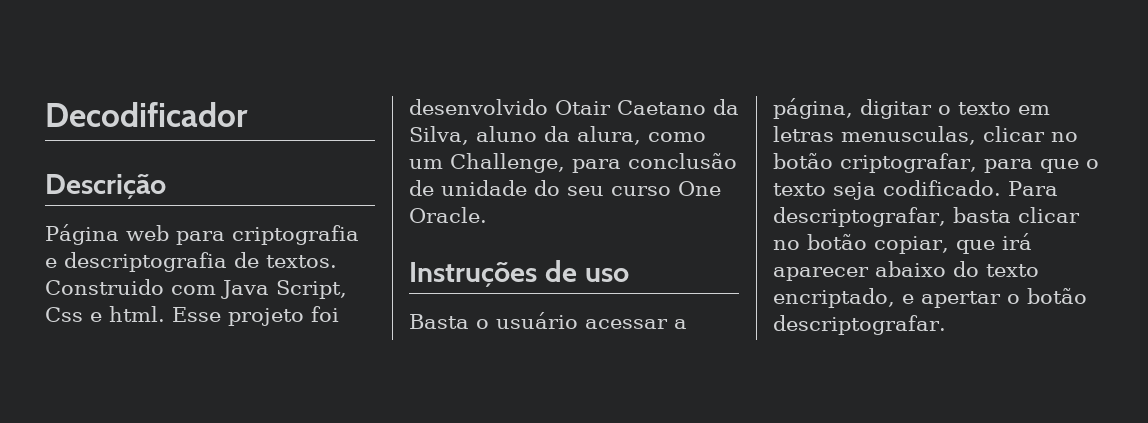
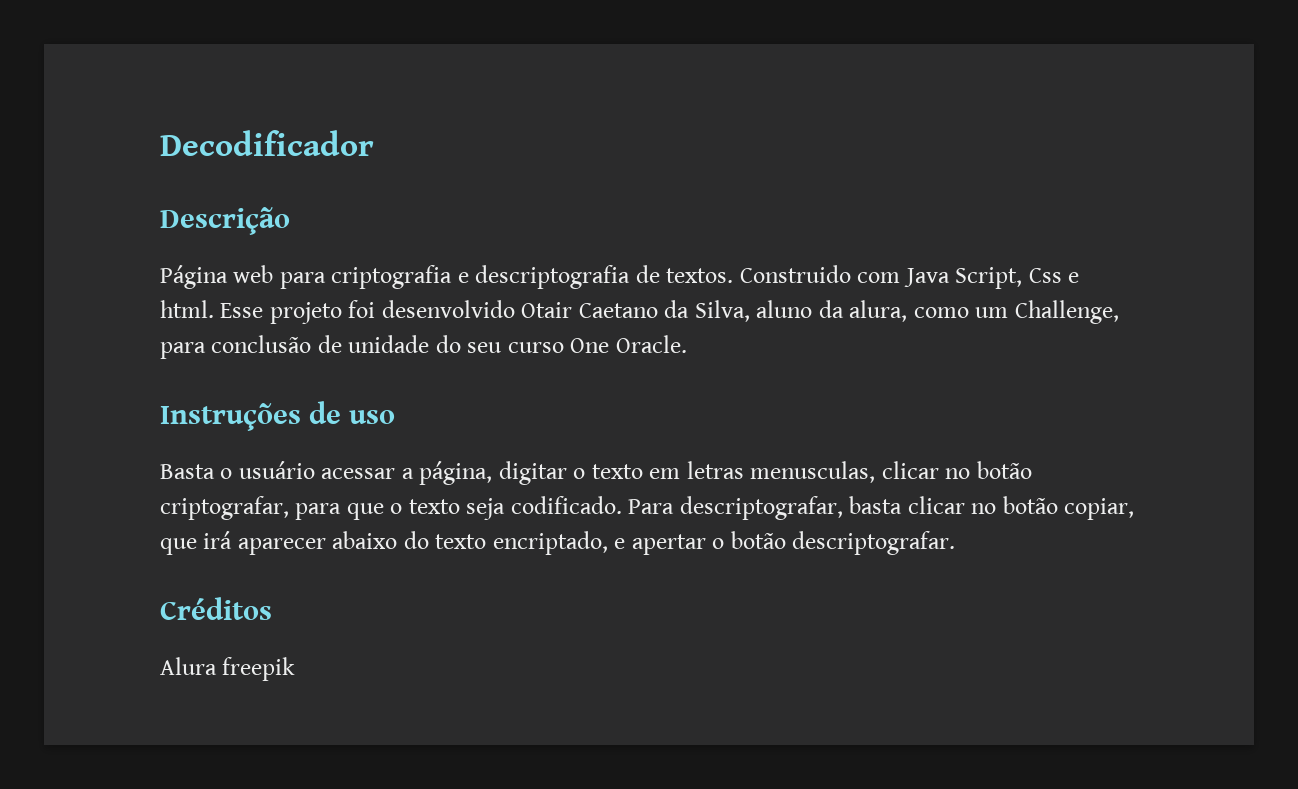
+ Créditos
+ Alura freepik

